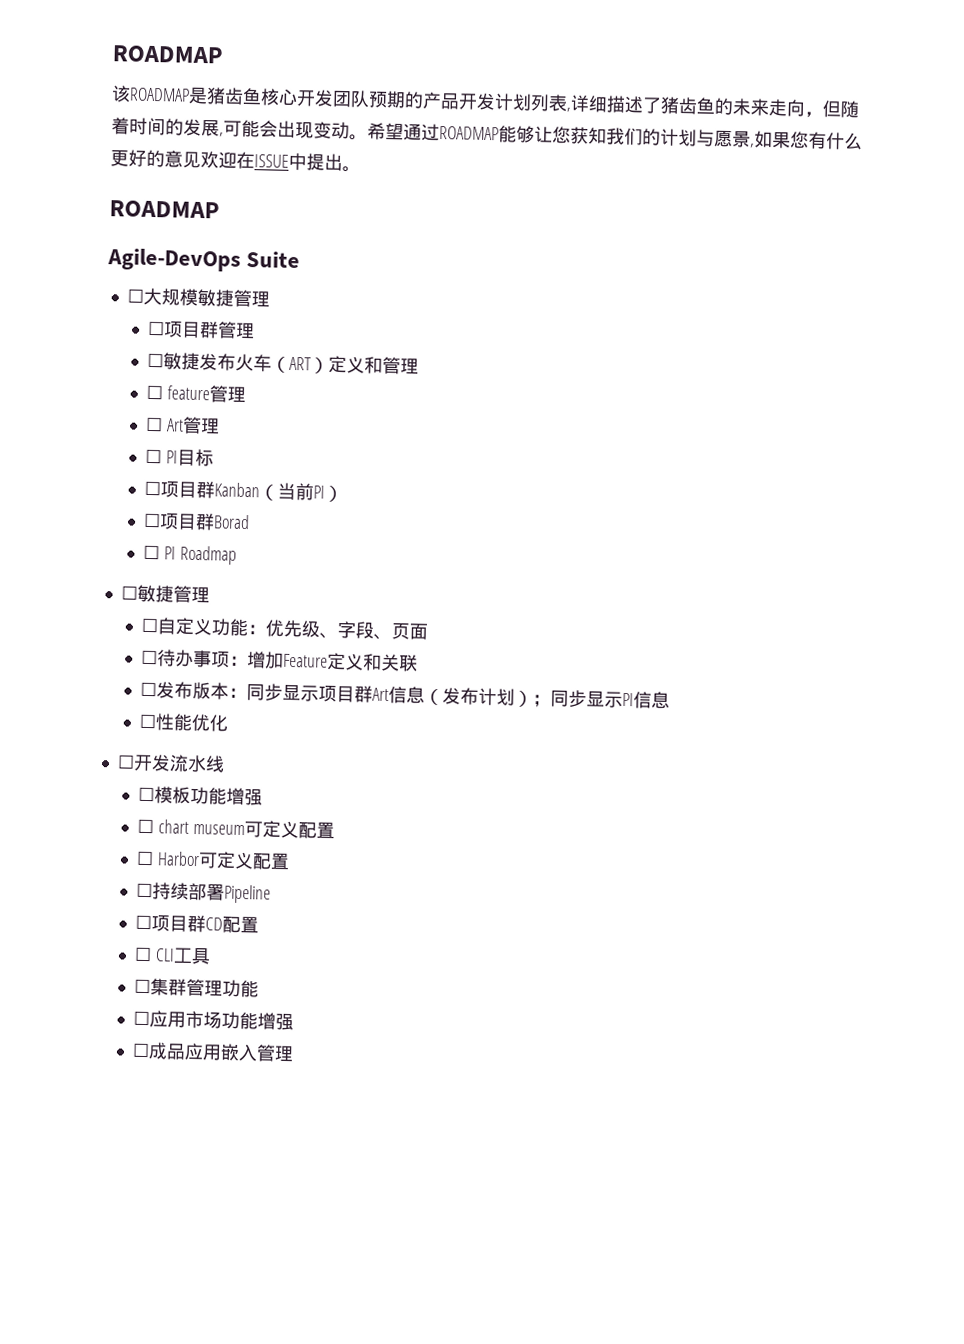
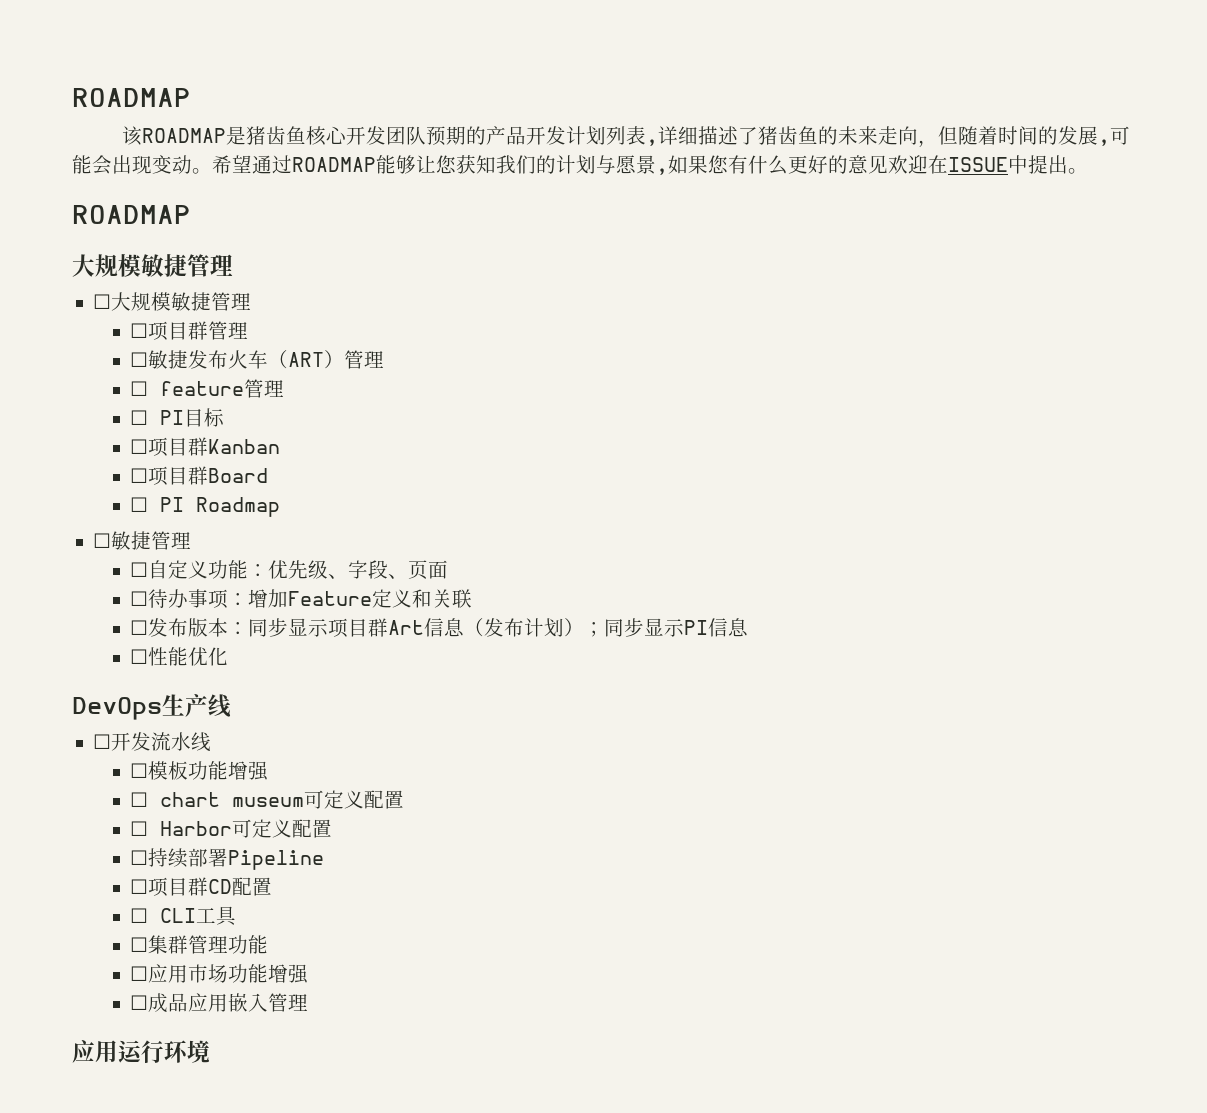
  希望通过ROADMAP能够让您获知我们的计划与愿景,如果您有什么更好的意见欢迎在ISSUE中提出。
  ROADMAP
- Agile-DevOps Suite
+ 大规模敏捷管理
- ☐敏捷发布火车（ART）定义和管理
+ ☐敏捷发布火车（ART）管理
- ☐ Art管理
- ☐项目群Kanban（当前PI）
- ☐项目群Borad
+ ☐项目群Kanban
+ ☐项目群Board
+ DevOps生产线
+ 应用运行环境

